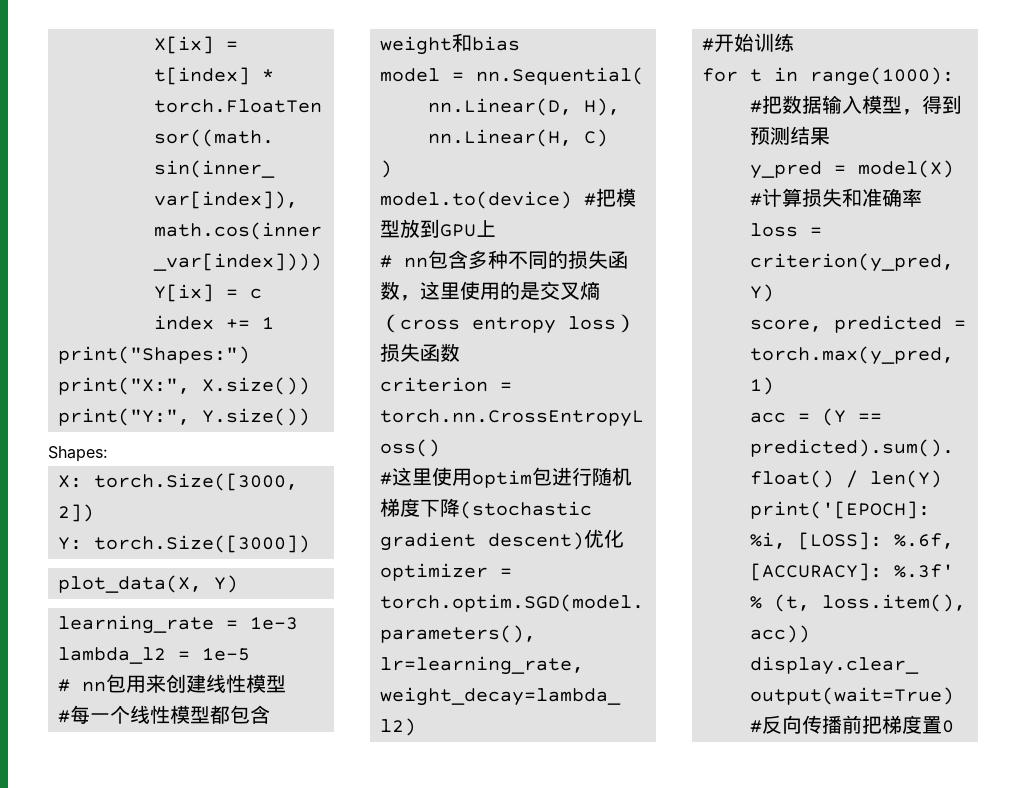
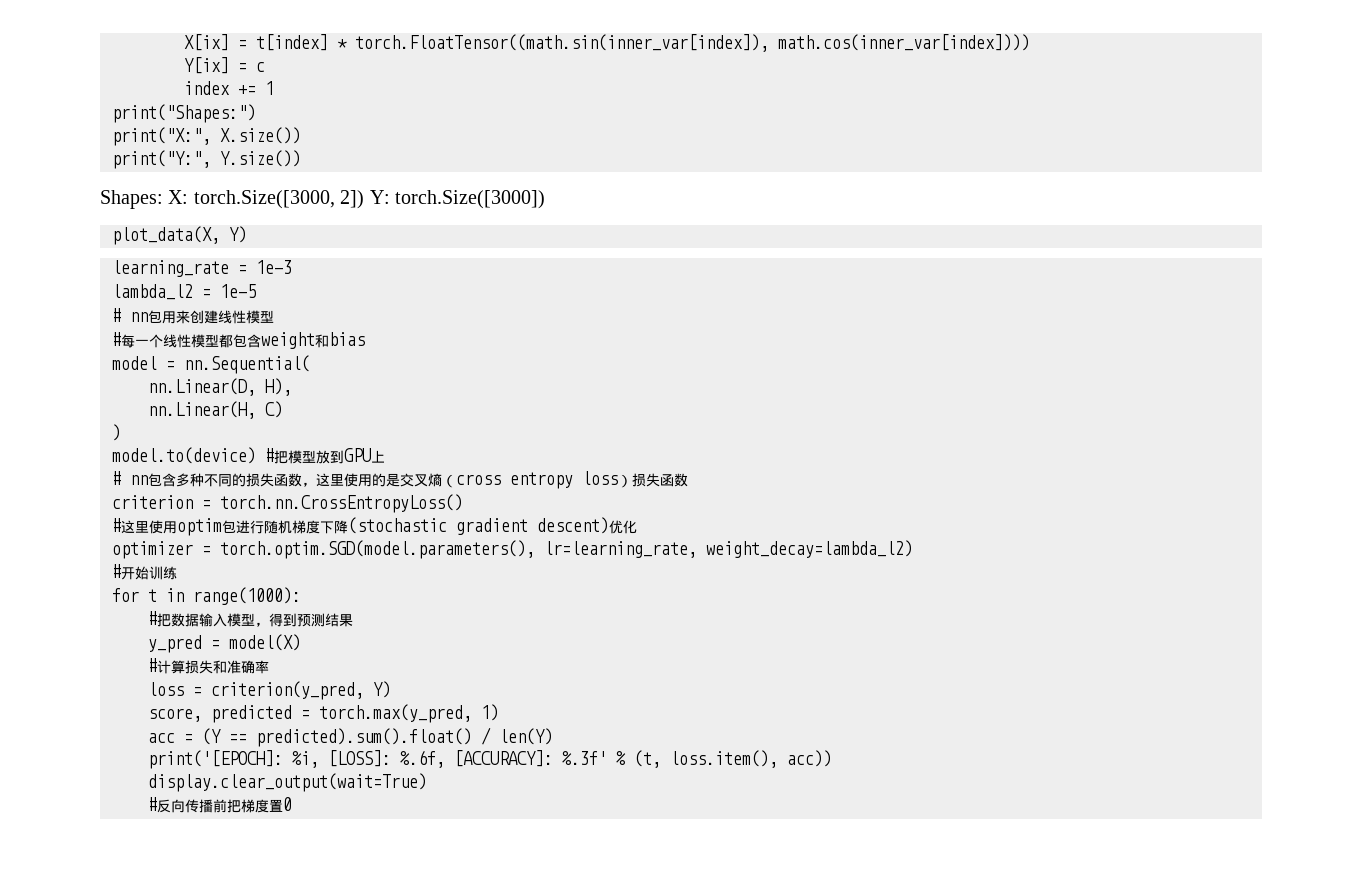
- Shapes:
- X: torch.Size([3000, 2])
- Y: torch.Size([3000])
+ Shapes: X: torch.Size([3000, 2]) Y: torch.Size([3000])

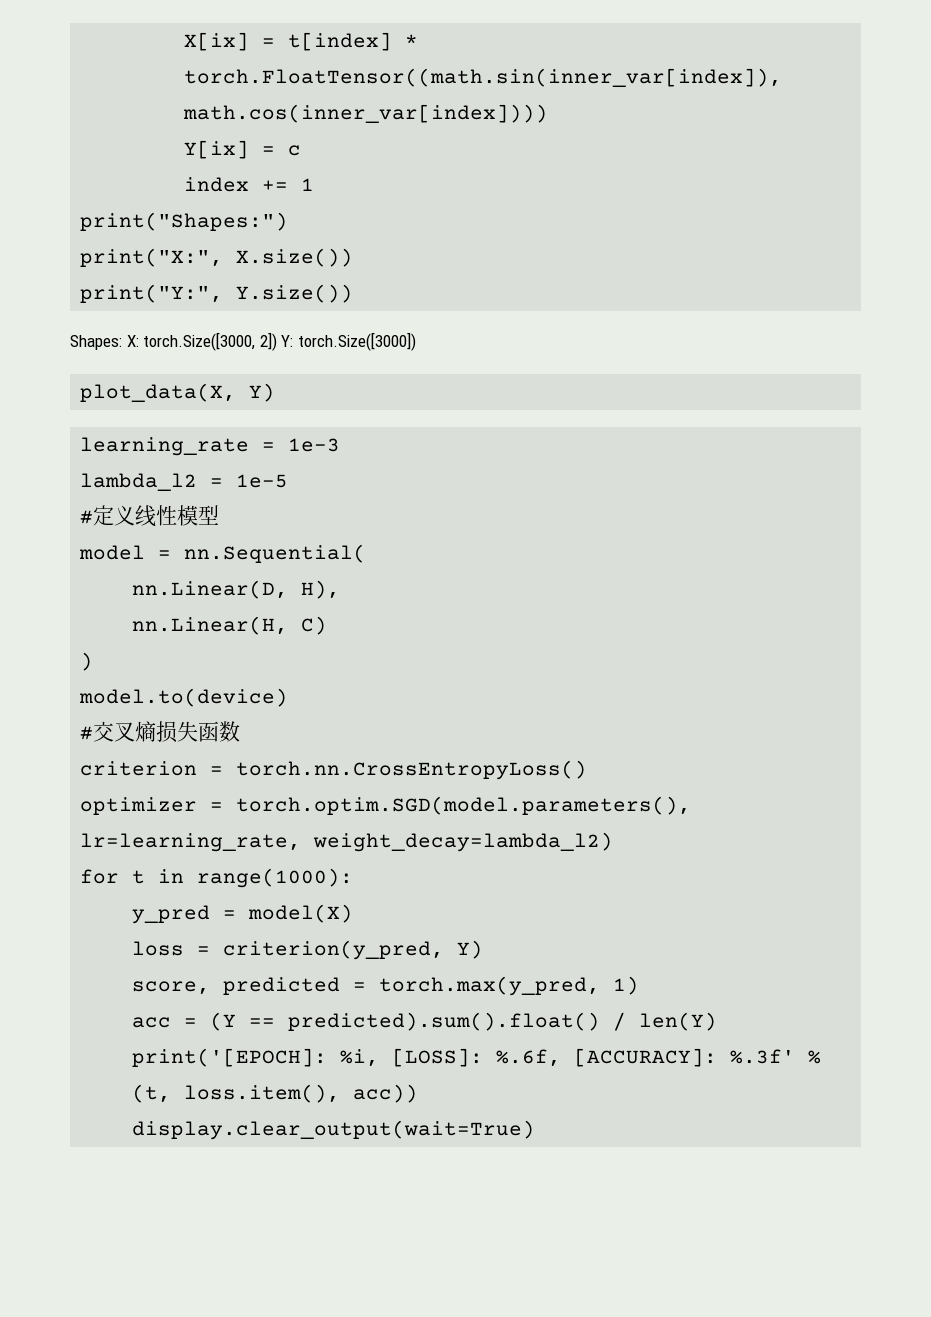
- # nn包用来创建线性模型
- #每一个线性模型都包含weight和bias
+ #定义线性模型
- model.to(device) #把模型放到GPU上
- # nn包含多种不同的损失函数，这里使用的是交叉熵（cross entropy loss）损失函数
+ model.to(device)
+ #交叉熵损失函数
- #这里使用optim包进行随机梯度下降(stochastic gradient descent)优化
- #开始训练
- #把数据输入模型，得到预测结果
  y_pred = model(X)
- #计算损失和准确率
- #反向传播前把梯度置0

